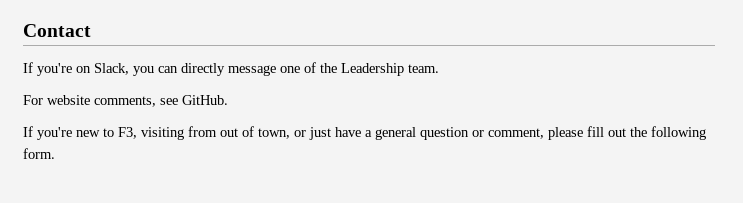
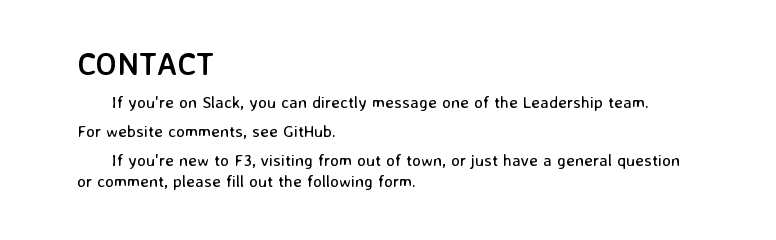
- Contact
+ CONTACT

